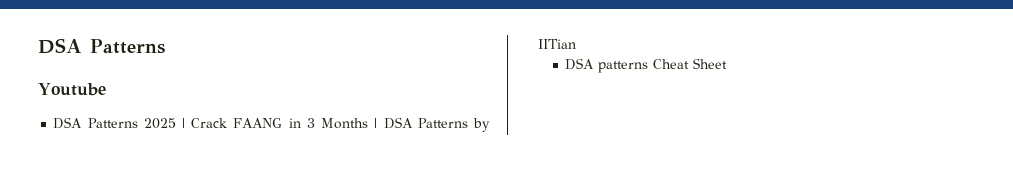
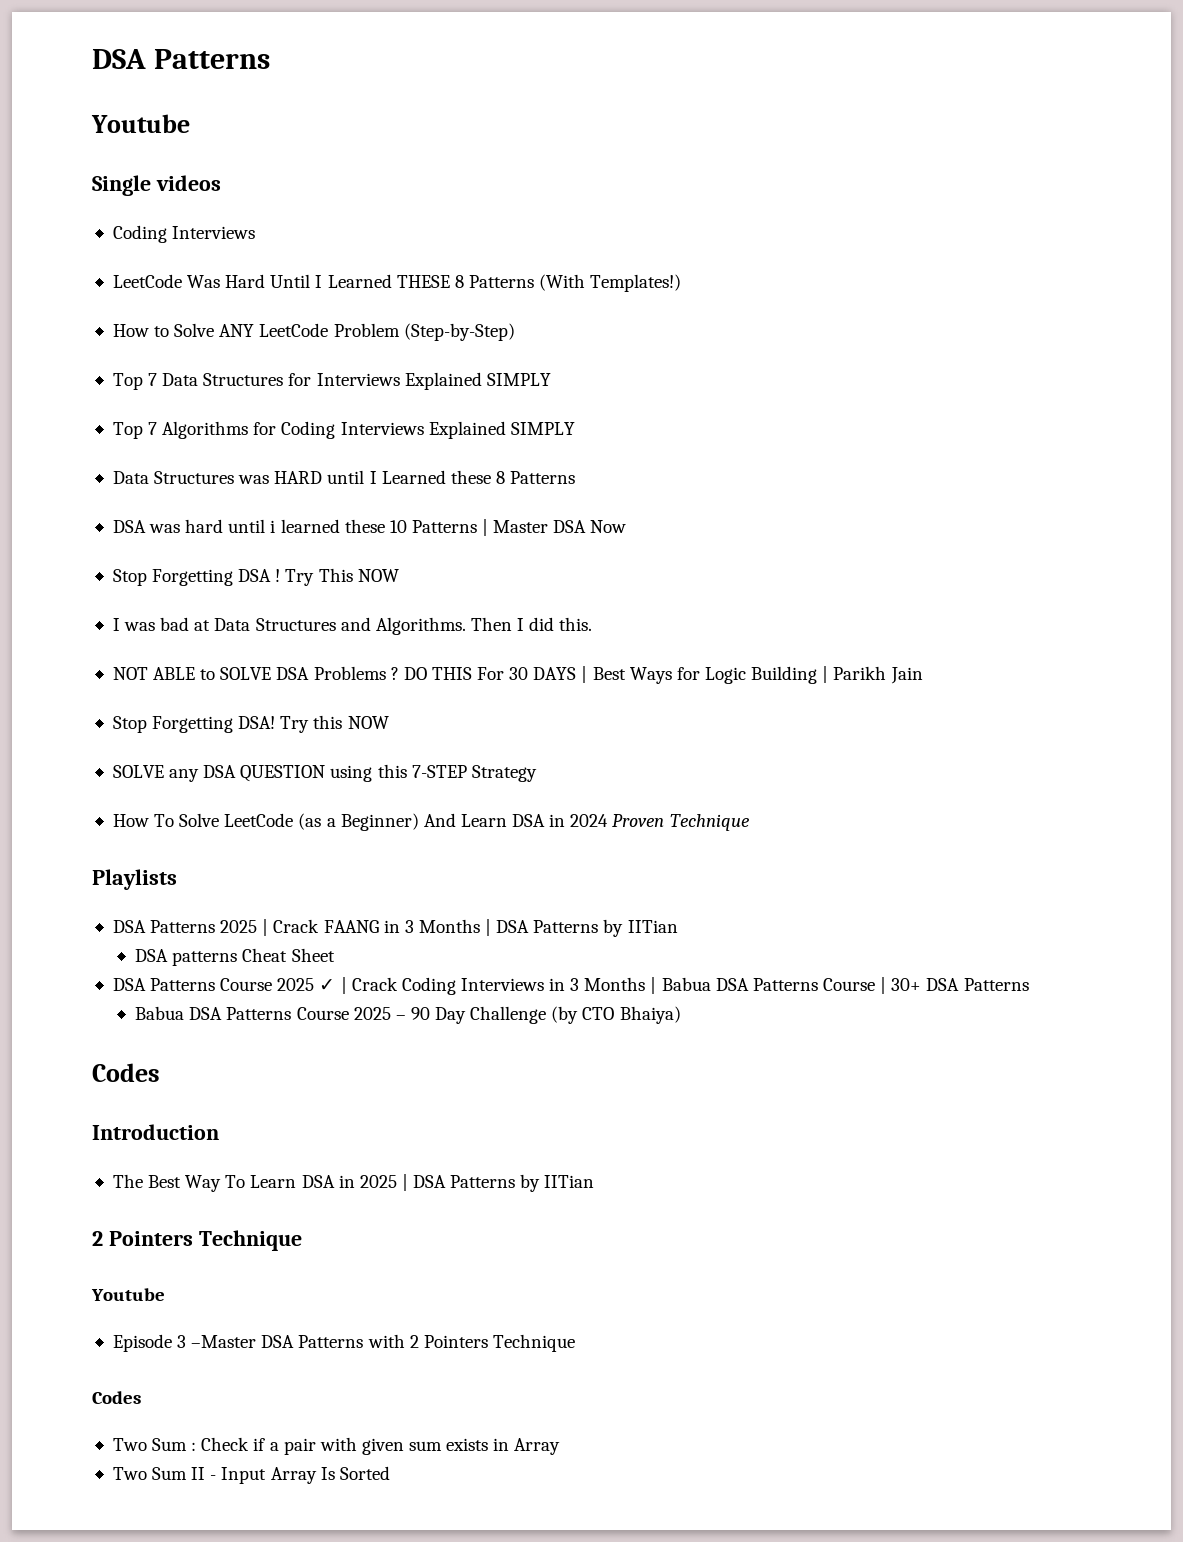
+ Single videos
+ Coding Interviews
+ LeetCode Was Hard Until I Learned THESE 8 Patterns (With Templates!)
+ How to Solve ANY LeetCode Problem (Step-by-Step)
+ Top 7 Data Structures for Interviews Explained SIMPLY
+ Top 7 Algorithms for Coding Interviews Explained SIMPLY
+ Data Structures was HARD until I Learned these 8 Patterns
+ DSA was hard until i learned these 10 Patterns | Master DSA Now
+ Stop Forgetting DSA ! Try This NOW
+ I was bad at Data Structures and Algorithms. Then I did this.
+ NOT ABLE to SOLVE DSA Problems ? DO THIS For 30 DAYS | Best Ways for Logic Building | Parikh Jain
+ Stop Forgetting DSA! Try this NOW
+ SOLVE any DSA QUESTION using this 7-STEP Strategy
+ How To Solve LeetCode (as a Beginner) And Learn DSA in 2024 Proven Technique
+ Playlists
+ DSA Patterns Course 2025 ✓ | Crack Coding Interviews in 3 Months | Babua DSA Patterns Course | 30+ DSA Patterns
+ Babua DSA Patterns Course 2025 – 90 Day Challenge (by CTO Bhaiya)
+ Codes
+ Introduction
+ The Best Way To Learn DSA in 2025 | DSA Patterns by IITian
+ 2 Pointers Technique
+ Youtube
+ Episode 3 –Master DSA Patterns with 2 Pointers Technique
+ Codes
+ Two Sum : Check if a pair with given sum exists in Array
+ Two Sum II - Input Array Is Sorted

